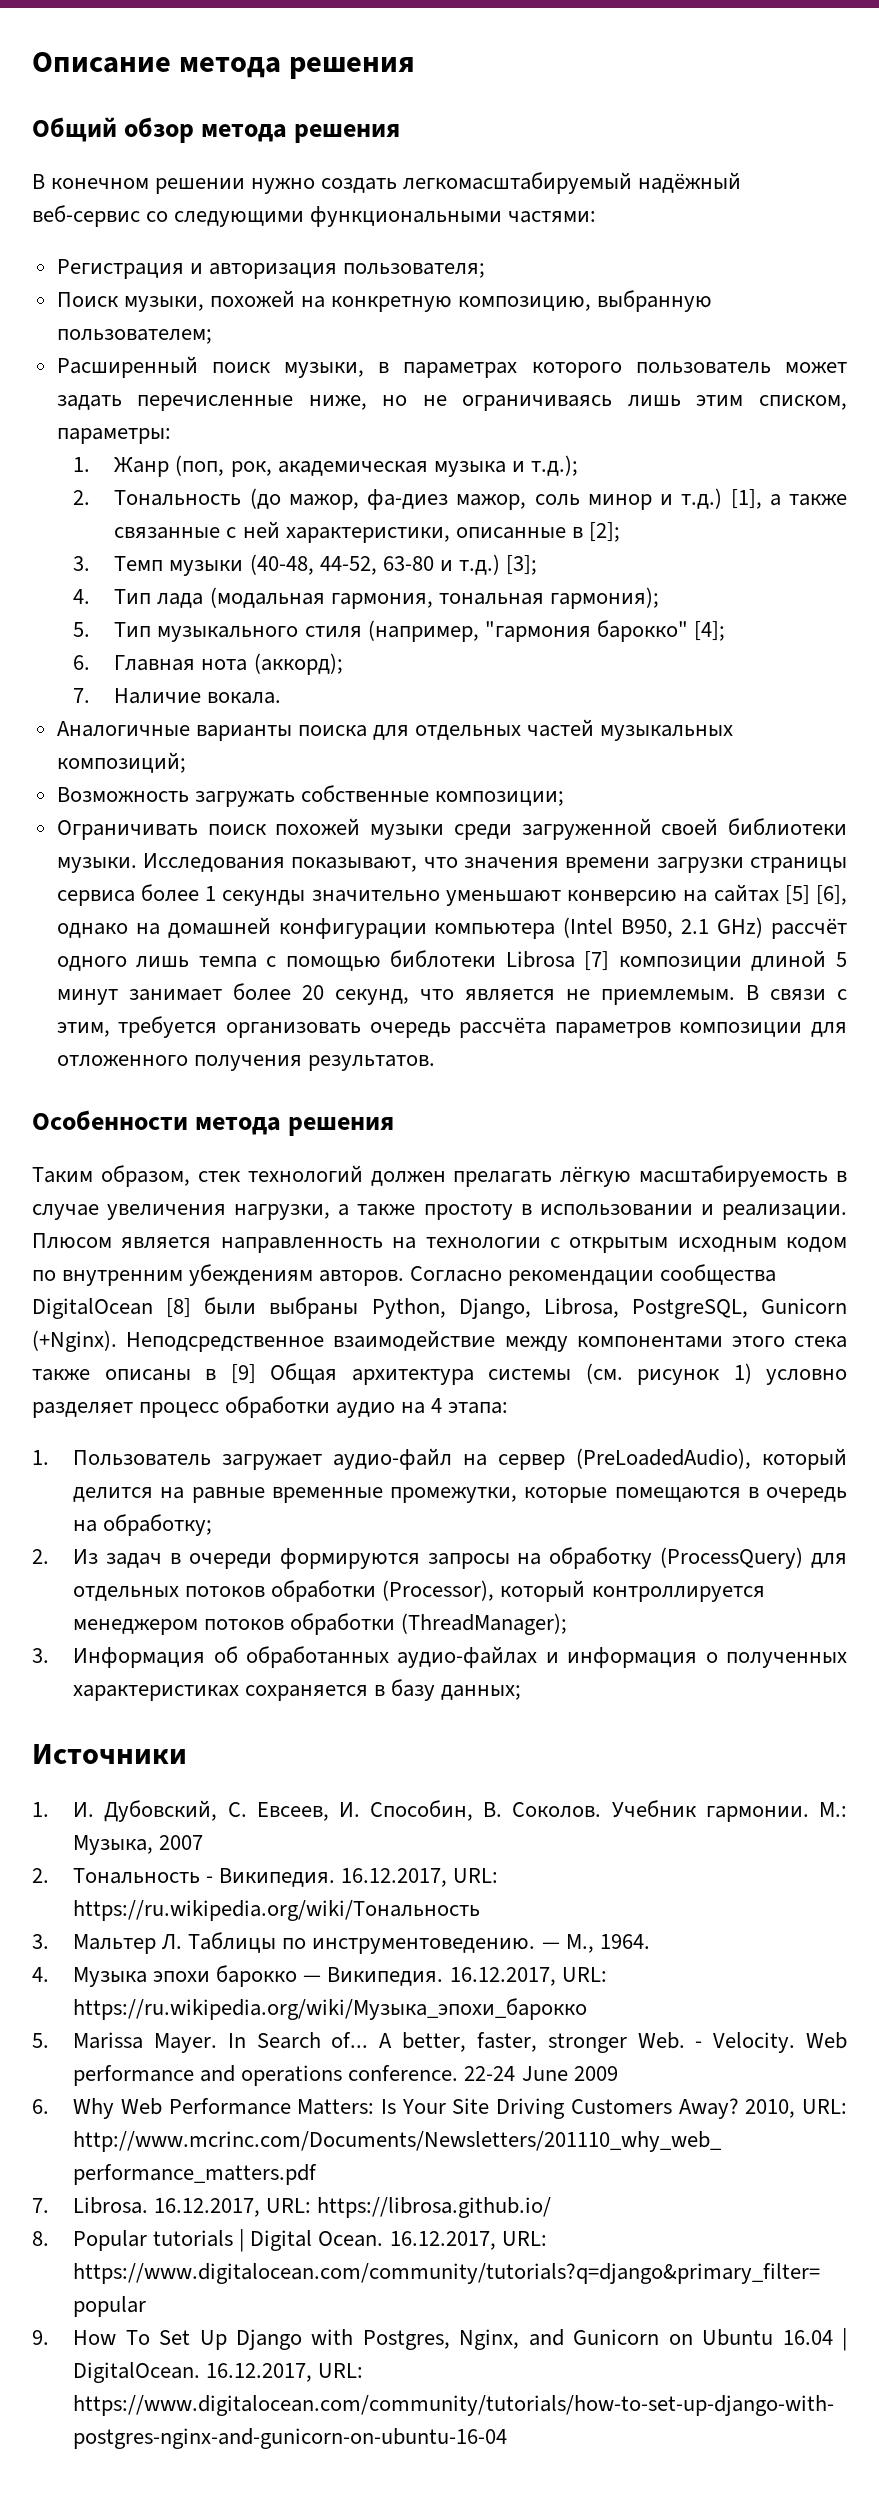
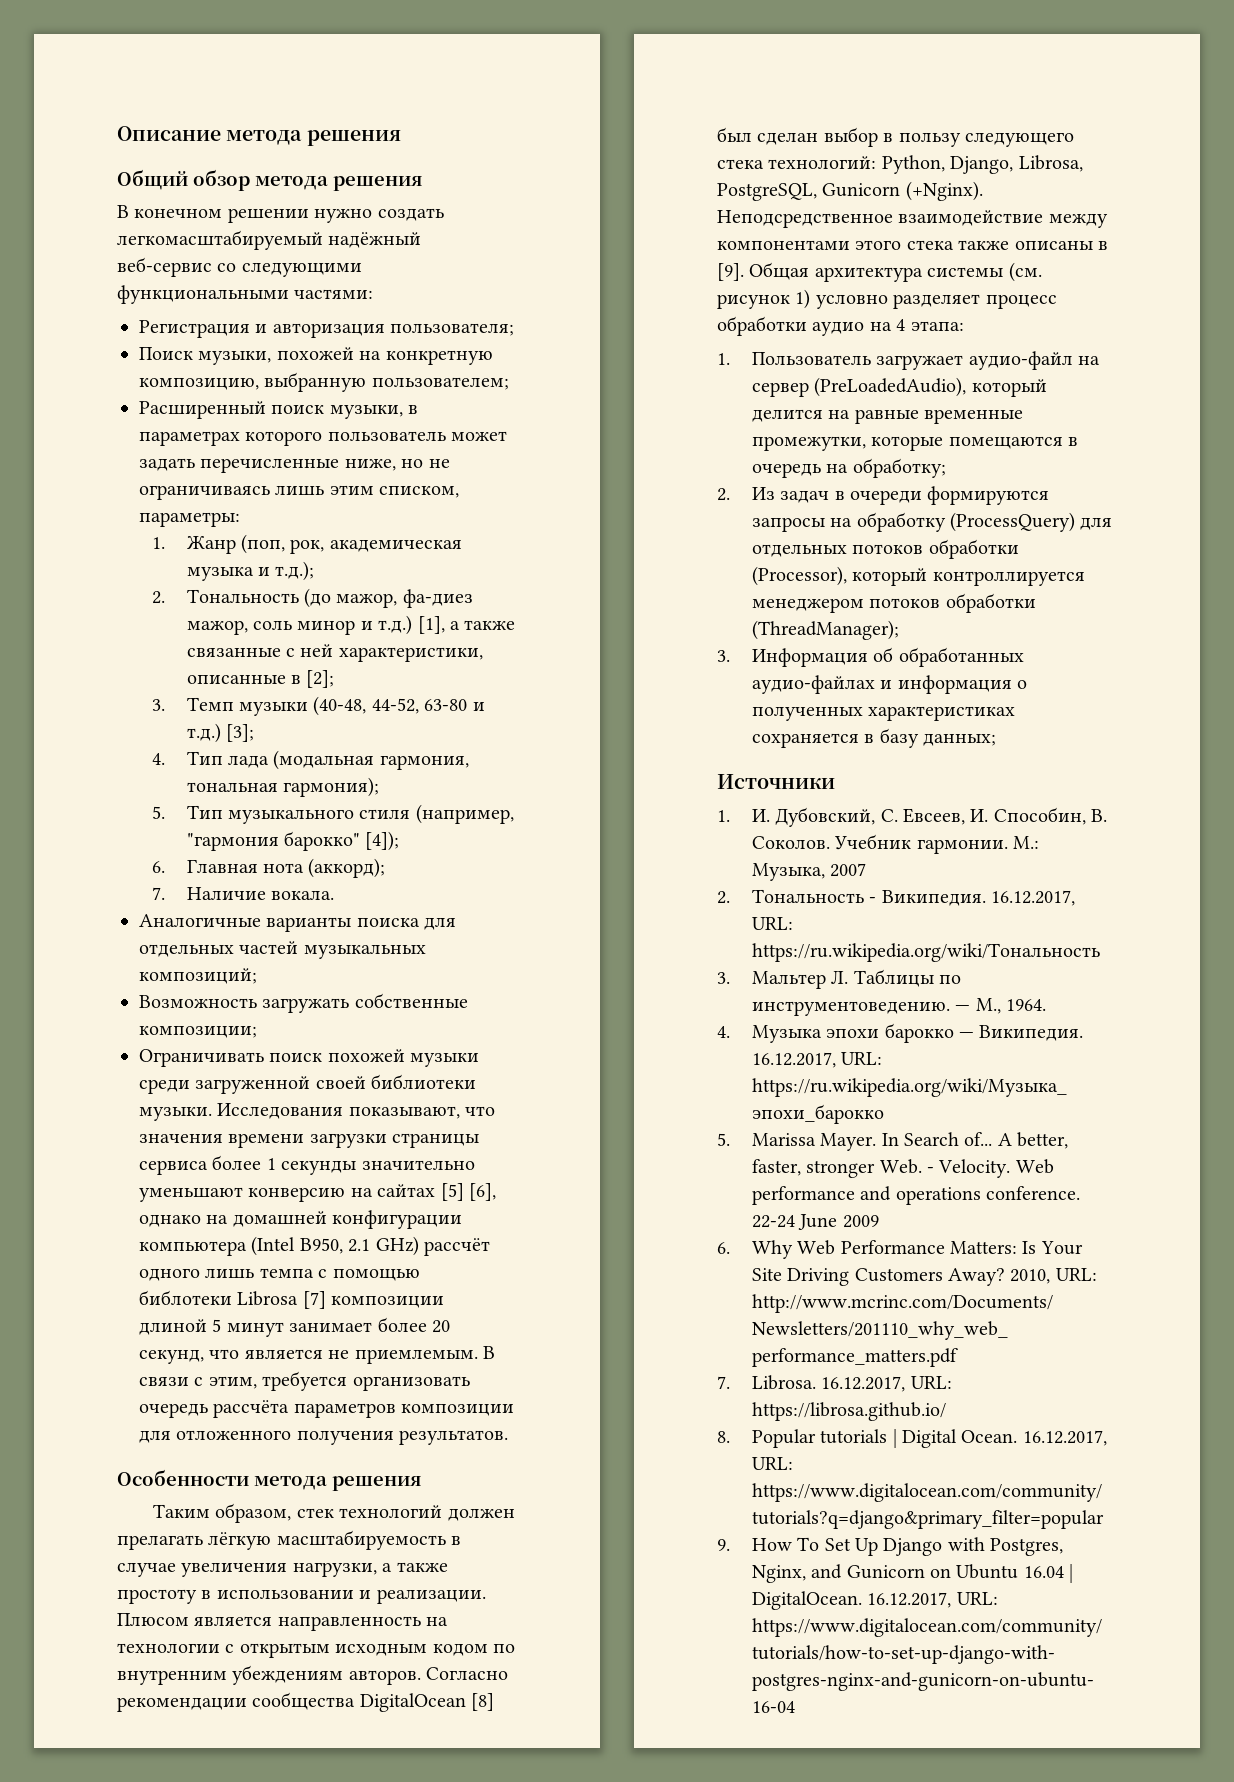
- 5. Тип музыкального стиля (например, "гармония барокко" [4];
+ 5. Тип музыкального стиля (например, "гармония барокко" [4]);
- Согласно рекомендации сообщества DigitalOcean [8] были выбраны Python, Django, Librosa, PostgreSQL, Gunicorn (+Nginx).
+ Согласно рекомендации сообщества DigitalOcean [8] был сделан выбор в пользу следующего стека технологий: Python, Django, Librosa, PostgreSQL, Gunicorn (+Nginx).
- Неподсредственное взаимодействие между компонентами этого стека также описаны в [9] Общая архитектура системы (см. рисунок 1) условно разделяет процесс обработки аудио на 4 этапа:
+ Неподсредственное взаимодействие между компонентами этого стека также описаны в [9]. Общая архитектура системы (см. рисунок 1) условно разделяет процесс обработки аудио на 4 этапа:

